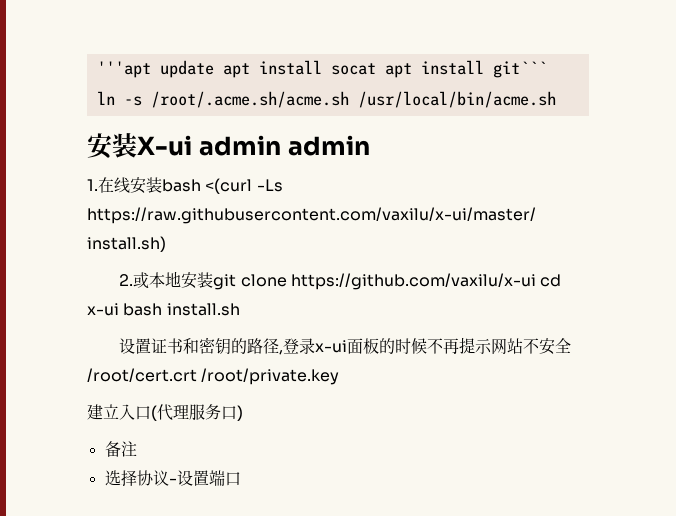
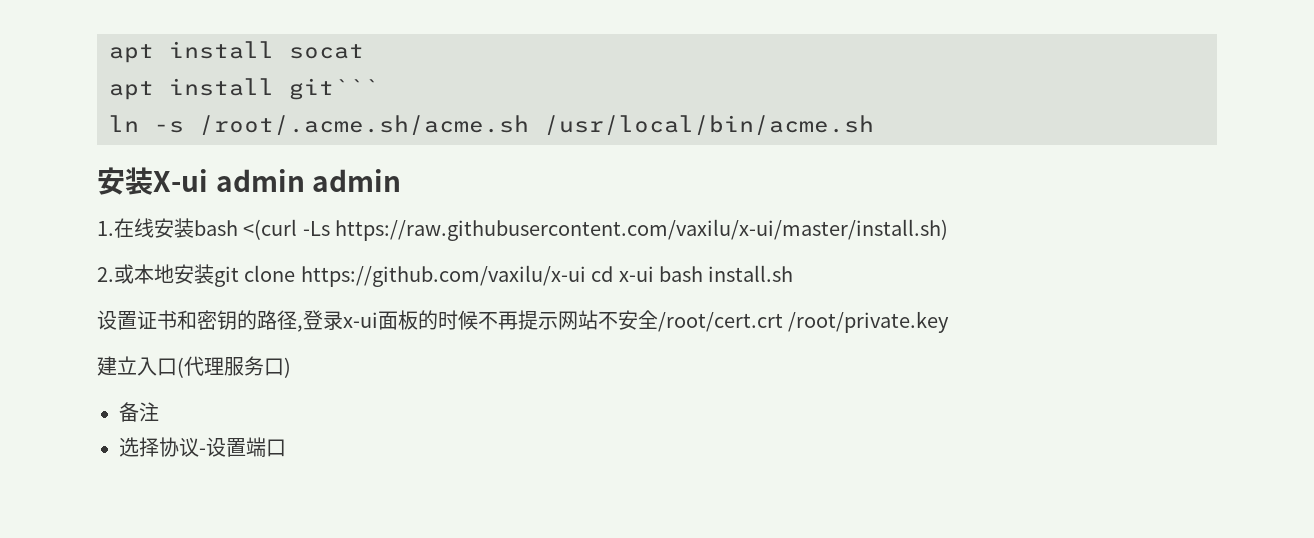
- '''apt update apt install socat apt install git```
+ apt install socat
+ apt install git```

